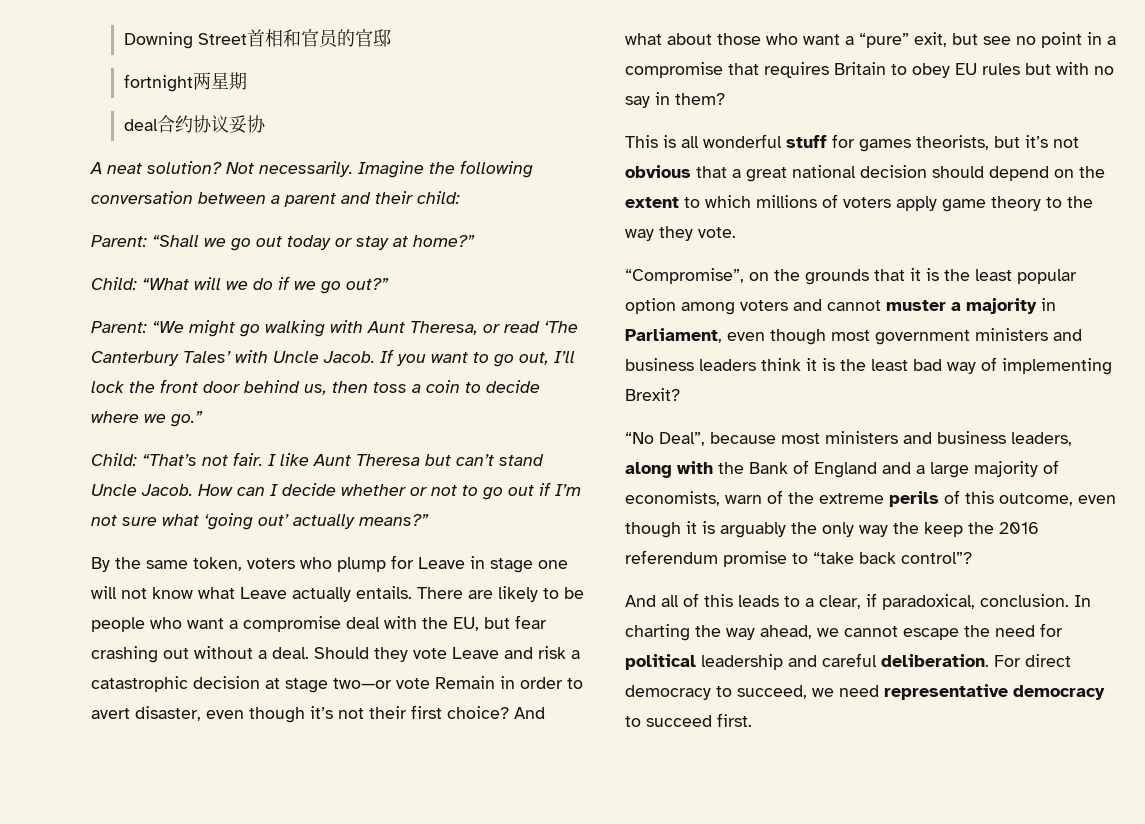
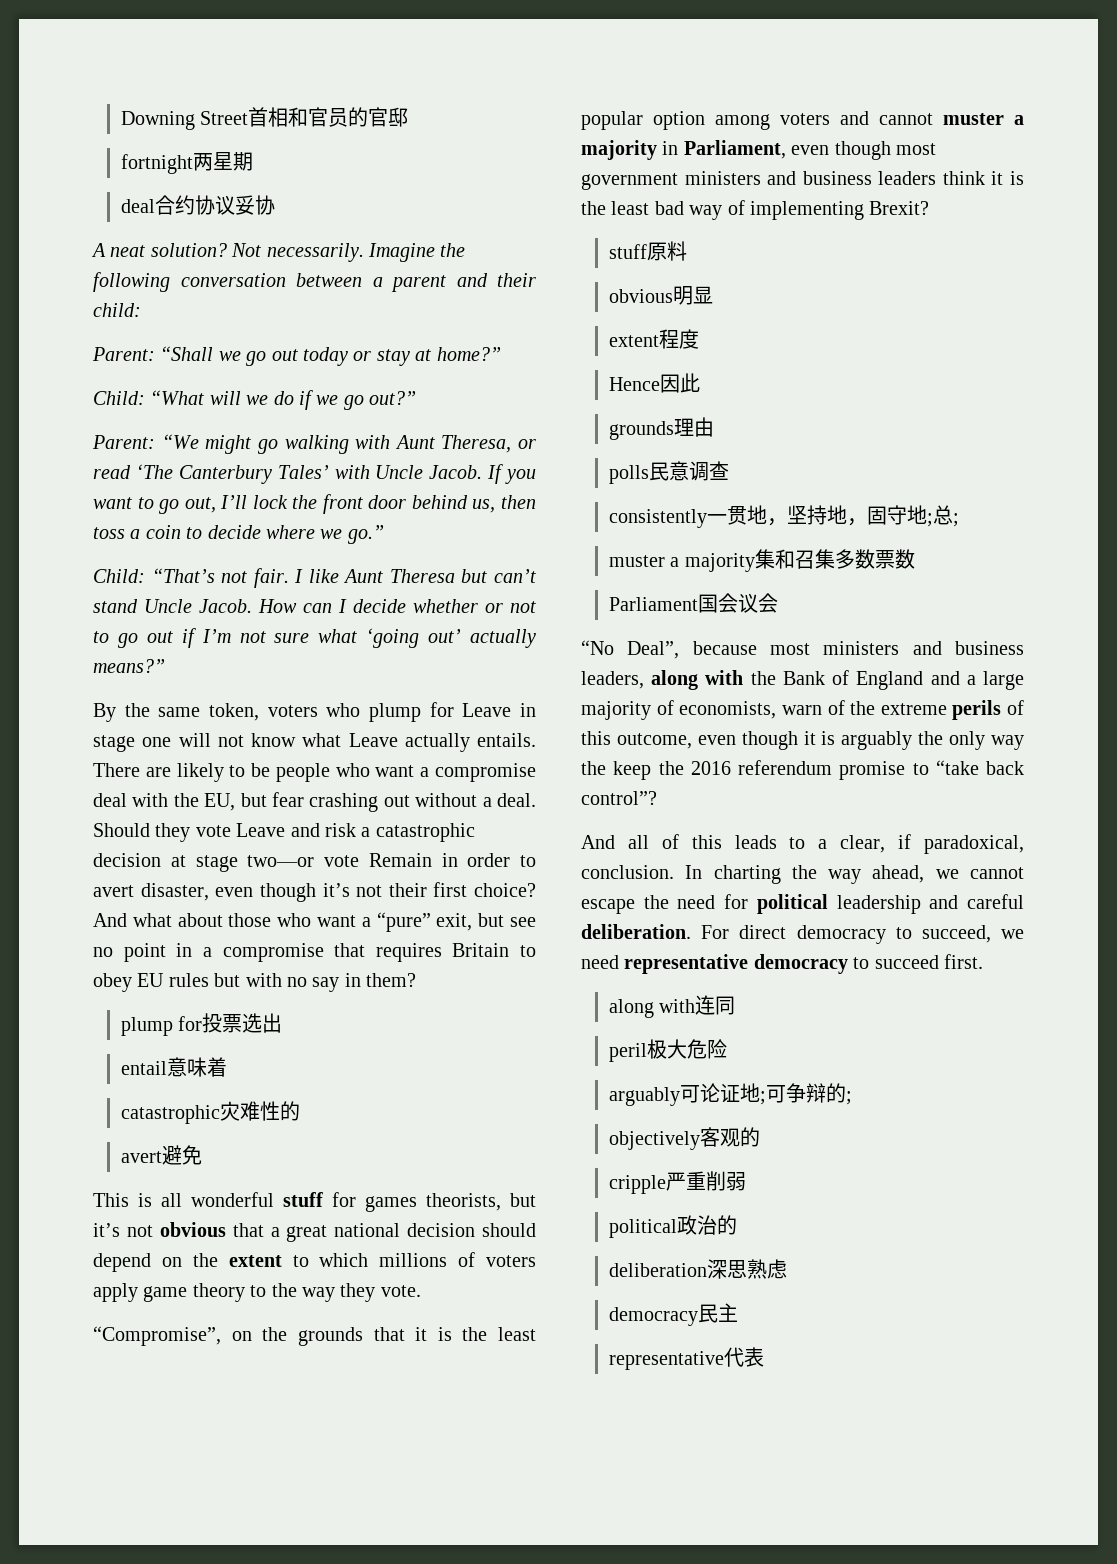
+ plump for投票选出
+ entail意味着
+ catastrophic灾难性的
+ avert避免
+ stuff原料
+ obvious明显
+ extent程度
+ Hence因此
+ grounds理由
+ polls民意调查
+ consistently一贯地，坚持地，固守地;总;
+ muster a majority集和召集多数票数
+ Parliament国会议会
+ along with连同
+ peril极大危险
+ arguably可论证地;可争辩的;
+ objectively客观的
+ cripple严重削弱
+ political政治的
+ deliberation深思熟虑
+ democracy民主
+ representative代表

